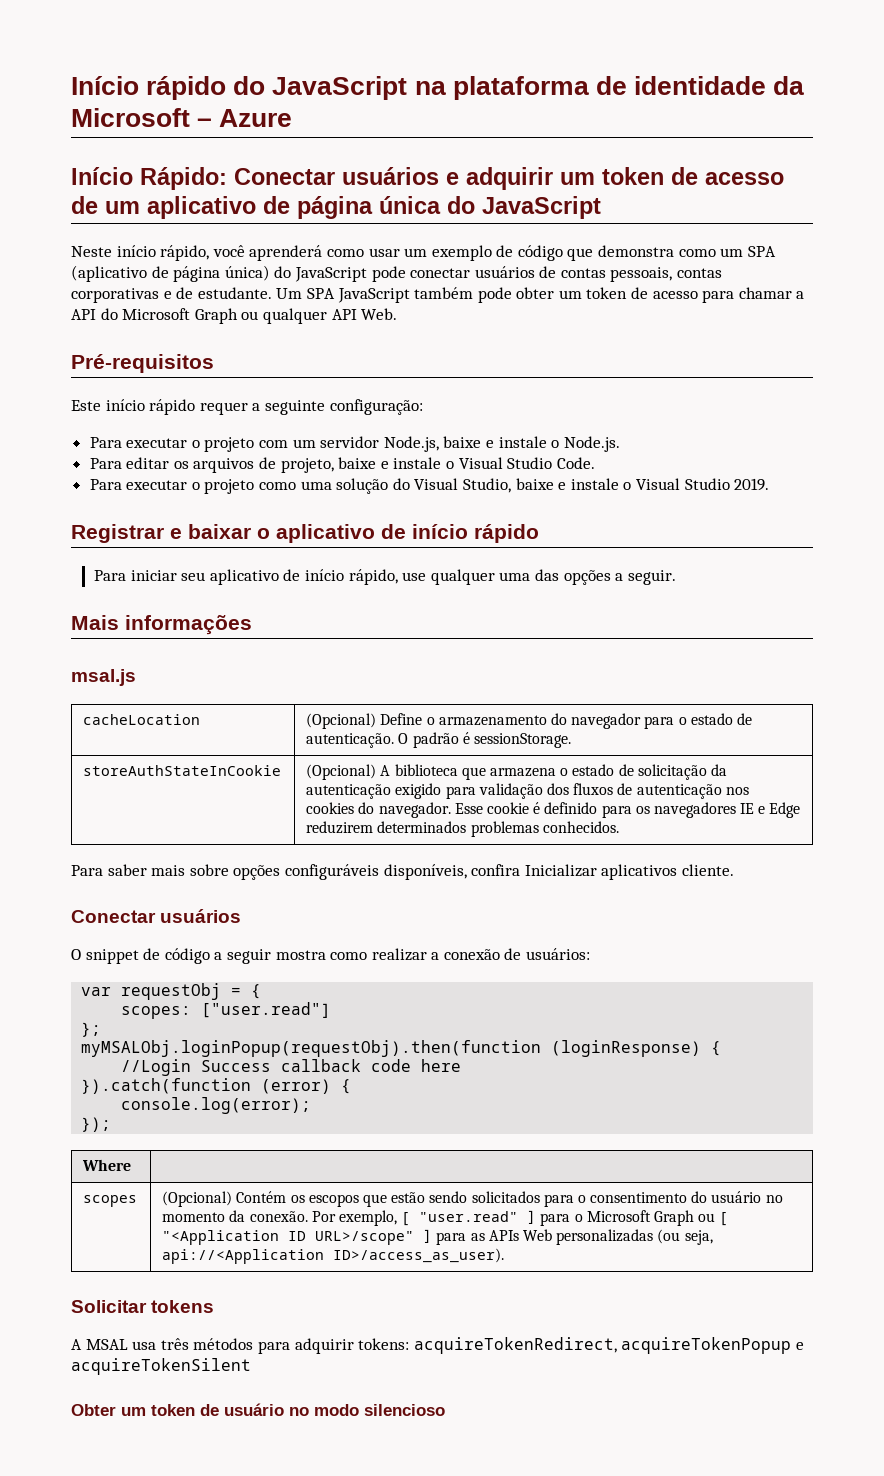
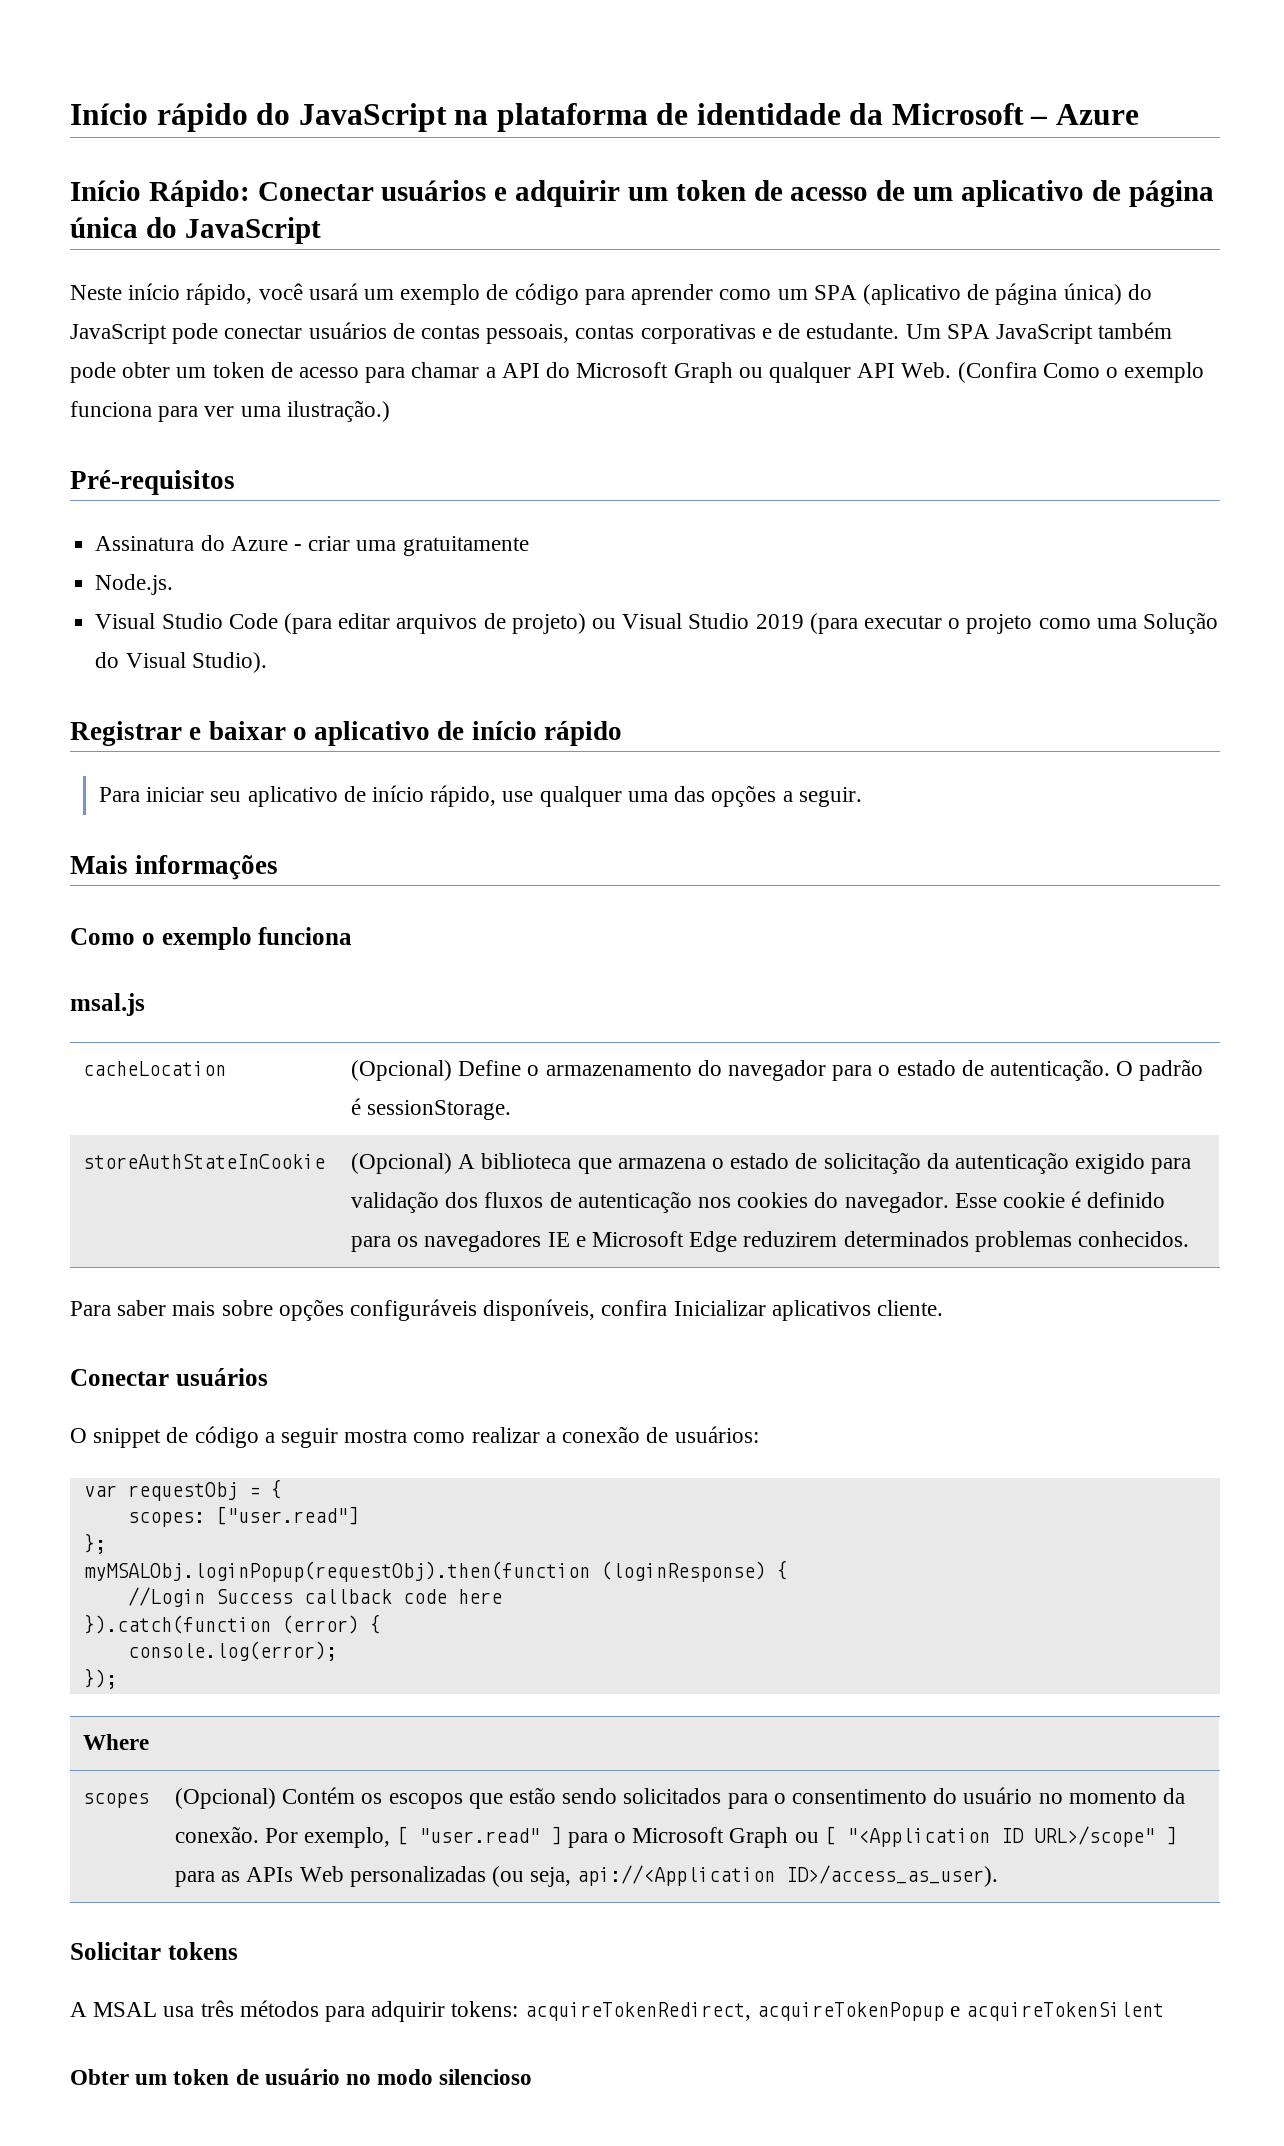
- Neste início rápido, você aprenderá como usar um exemplo de código que demonstra como um SPA (aplicativo de página única) do JavaScript pode conectar usuários de contas pessoais, contas corporativas e de estudante.
+ Neste início rápido, você usará um exemplo de código para aprender como um SPA (aplicativo de página única) do JavaScript pode conectar usuários de contas pessoais, contas corporativas e de estudante.
- Um SPA JavaScript também pode obter um token de acesso para chamar a API do Microsoft Graph ou qualquer API Web.
+ Um SPA JavaScript também pode obter um token de acesso para chamar a API do Microsoft Graph ou qualquer API Web. (Confira Como o exemplo funciona para ver uma ilustração.)
  Pré-requisitos
- Este início rápido requer a seguinte configuração:
- Para executar o projeto com um servidor Node.js, baixe e instale o Node.js.
- Para editar os arquivos de projeto, baixe e instale o Visual Studio Code.
- Para executar o projeto como uma solução do Visual Studio, baixe e instale o Visual Studio 2019.
+ Assinatura do Azure - criar uma gratuitamente
+ Node.js.
+ Visual Studio Code (para editar arquivos de projeto) ou Visual Studio 2019 (para executar o projeto como uma Solução do Visual Studio).
  Mais informações
+ Como o exemplo funciona
- storeAuthStateInCookie | (Opcional) A biblioteca que armazena o estado de solicitação da autenticação exigido para validação dos fluxos de autenticação nos cookies do navegador. Esse cookie é definido para os navegadores IE e Edge reduzirem determinados problemas conhecidos.
+ storeAuthStateInCookie | (Opcional) A biblioteca que armazena o estado de solicitação da autenticação exigido para validação dos fluxos de autenticação nos cookies do navegador. Esse cookie é definido para os navegadores IE e Microsoft Edge reduzirem determinados problemas conhecidos.

